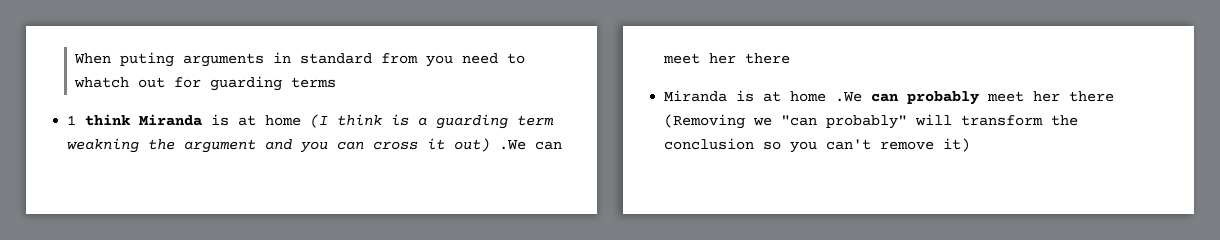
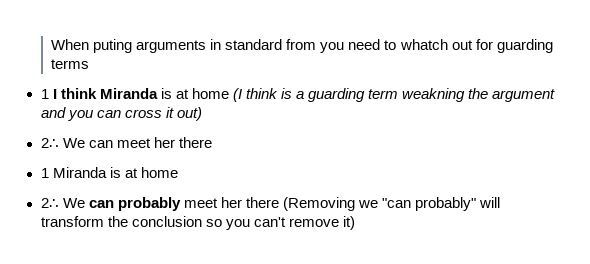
- 1 think Miranda is at home (I think is a guarding term weakning the argument and you can cross it out) .We can meet her there
+ 1 I think Miranda is at home (I think is a guarding term weakning the argument and you can cross it out)
+ 2∴ We can meet her there
- Miranda is at home .We can probably meet her there (Removing we "can probably" will transform the conclusion so you can't remove it)
+ 1 Miranda is at home
+ 2∴ We can probably meet her there (Removing we "can probably" will transform the conclusion so you can't remove it)

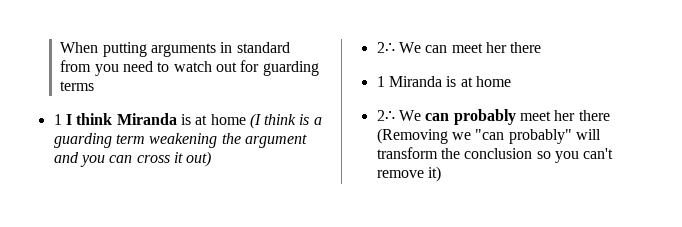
- When puting arguments in standard from you need to whatch out for guarding terms
+ When putting arguments in standard from you need to watch out for guarding terms
- 1 I think Miranda is at home (I think is a guarding term weakning the argument and you can cross it out)
+ 1 I think Miranda is at home (I think is a guarding term weakening the argument and you can cross it out)

